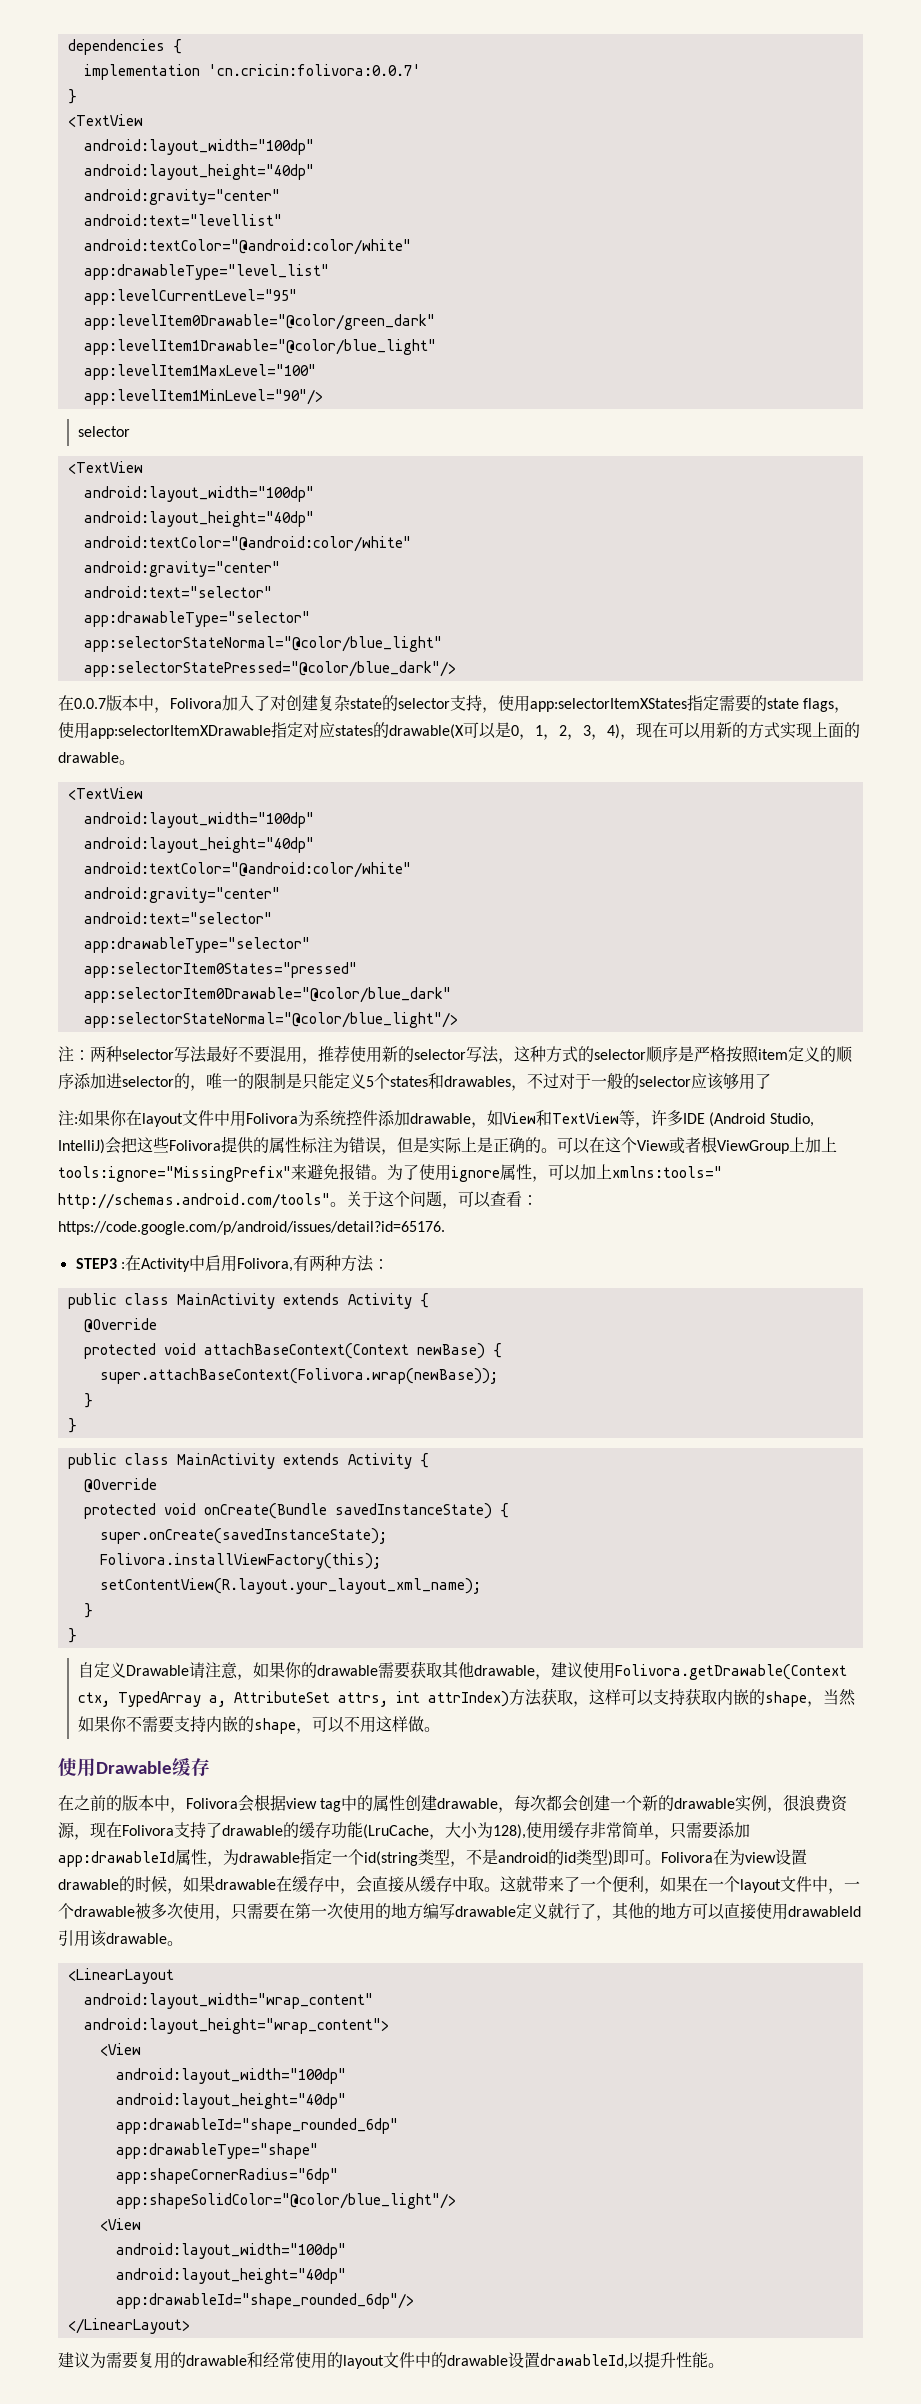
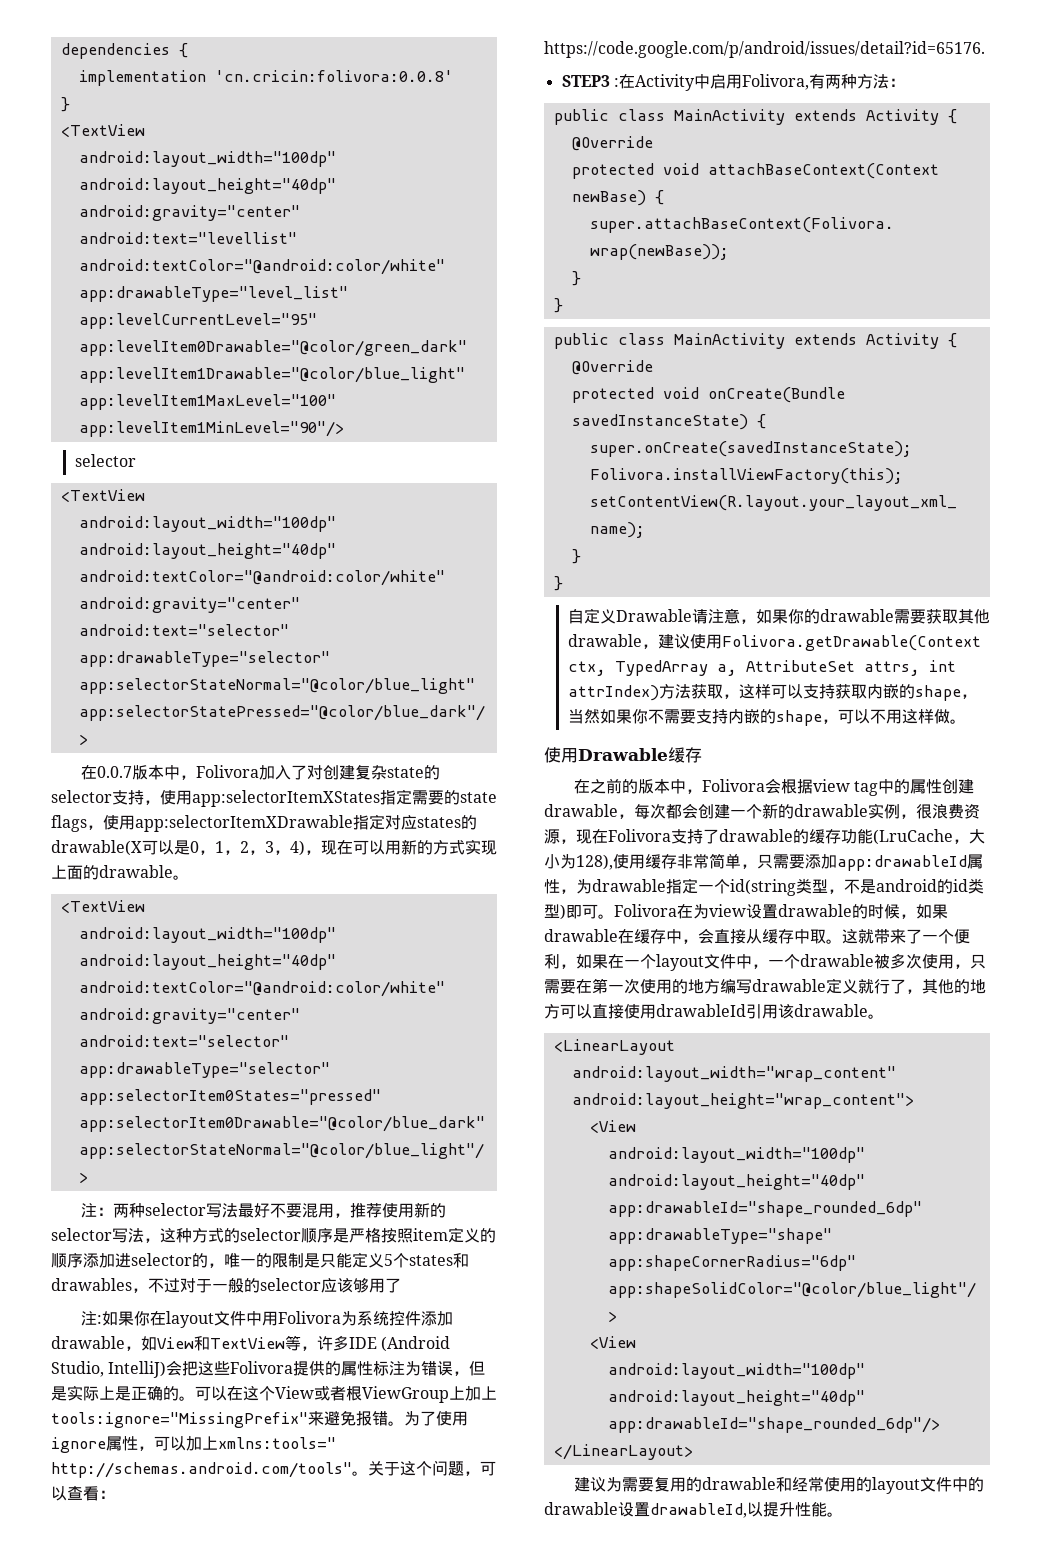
- implementation 'cn.cricin:folivora:0.0.7'
+ implementation 'cn.cricin:folivora:0.0.8'

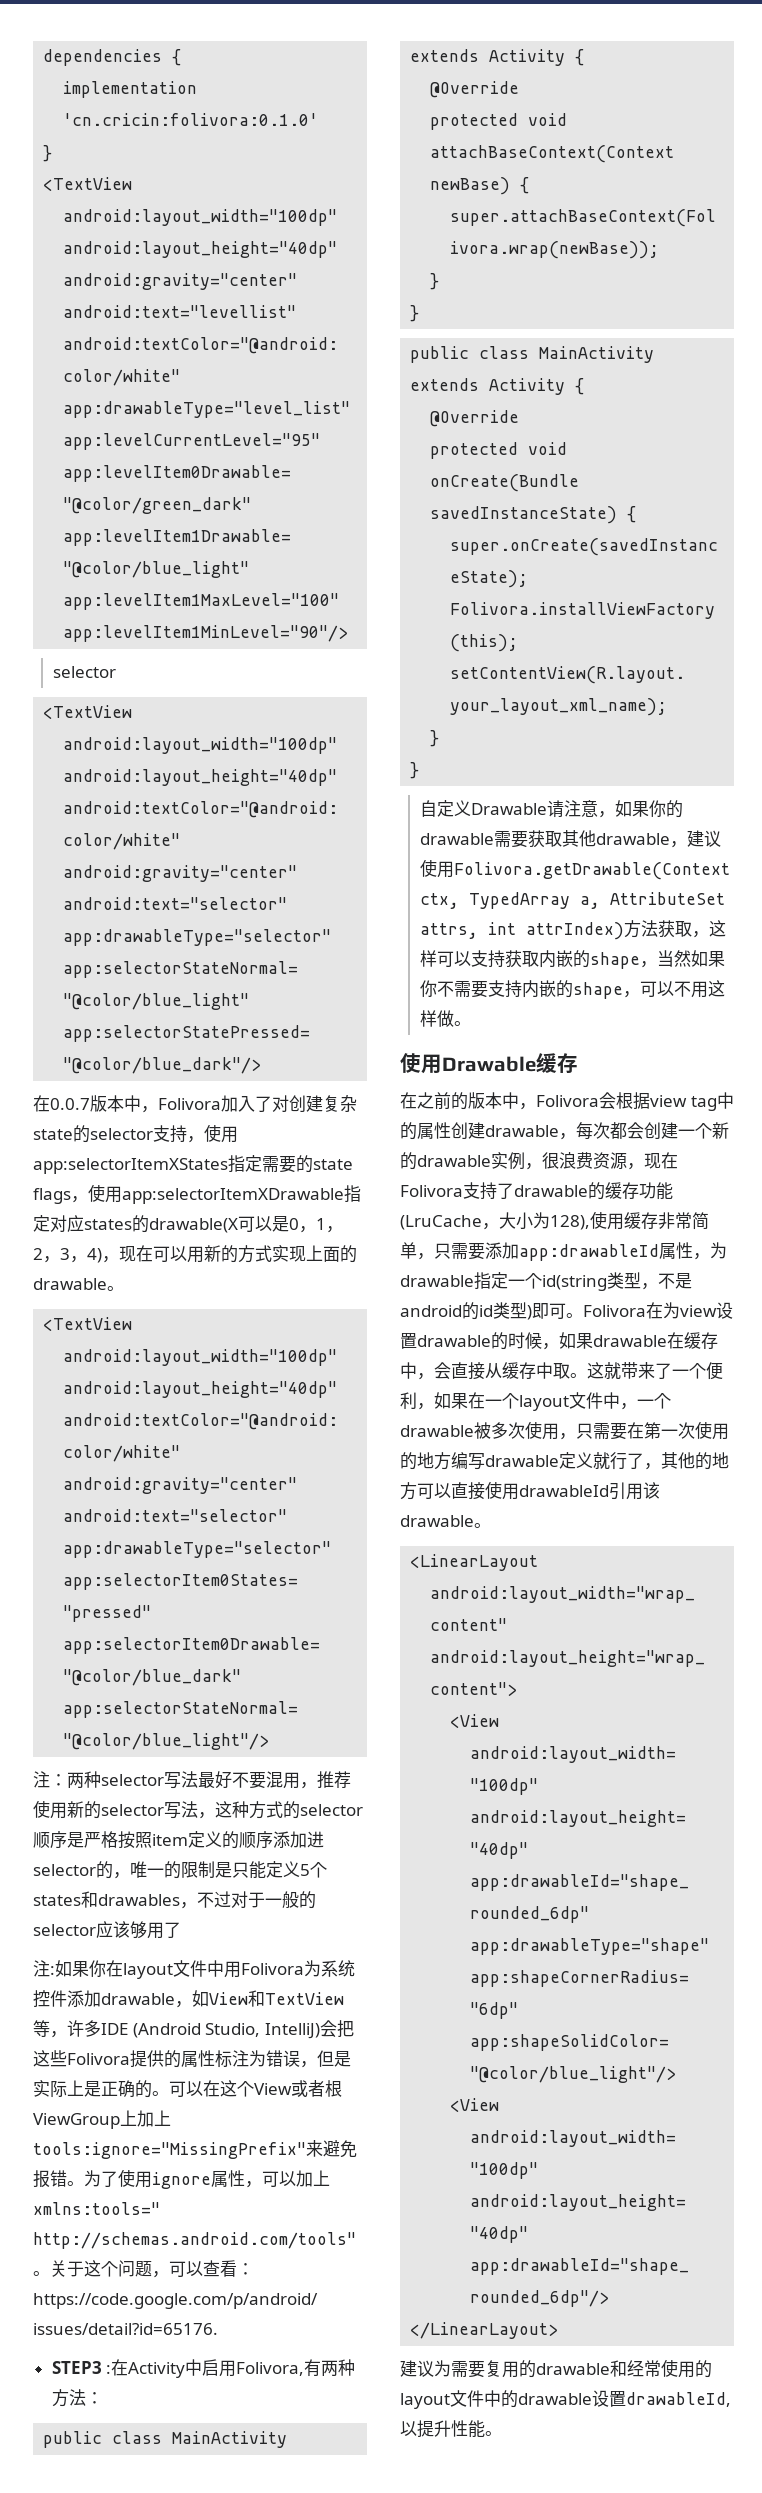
- implementation 'cn.cricin:folivora:0.0.8'
+ implementation 'cn.cricin:folivora:0.1.0'

